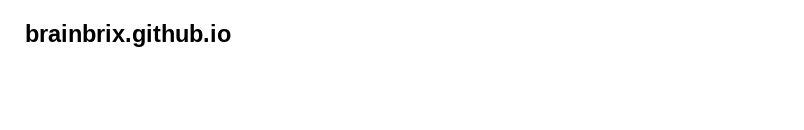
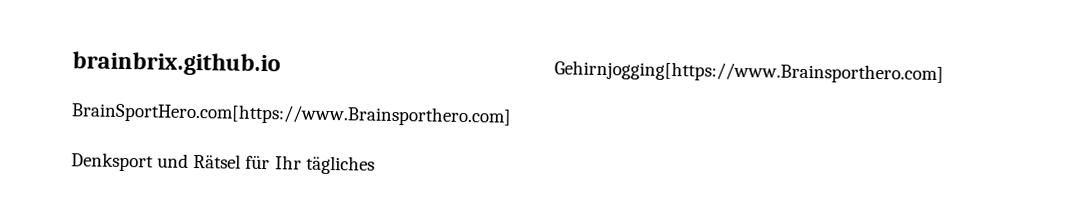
+ BrainSportHero.com[https://www.Brainsporthero.com]
+ Denksport und Rätsel für Ihr tägliches Gehirnjogging[https://www.Brainsporthero.com]

